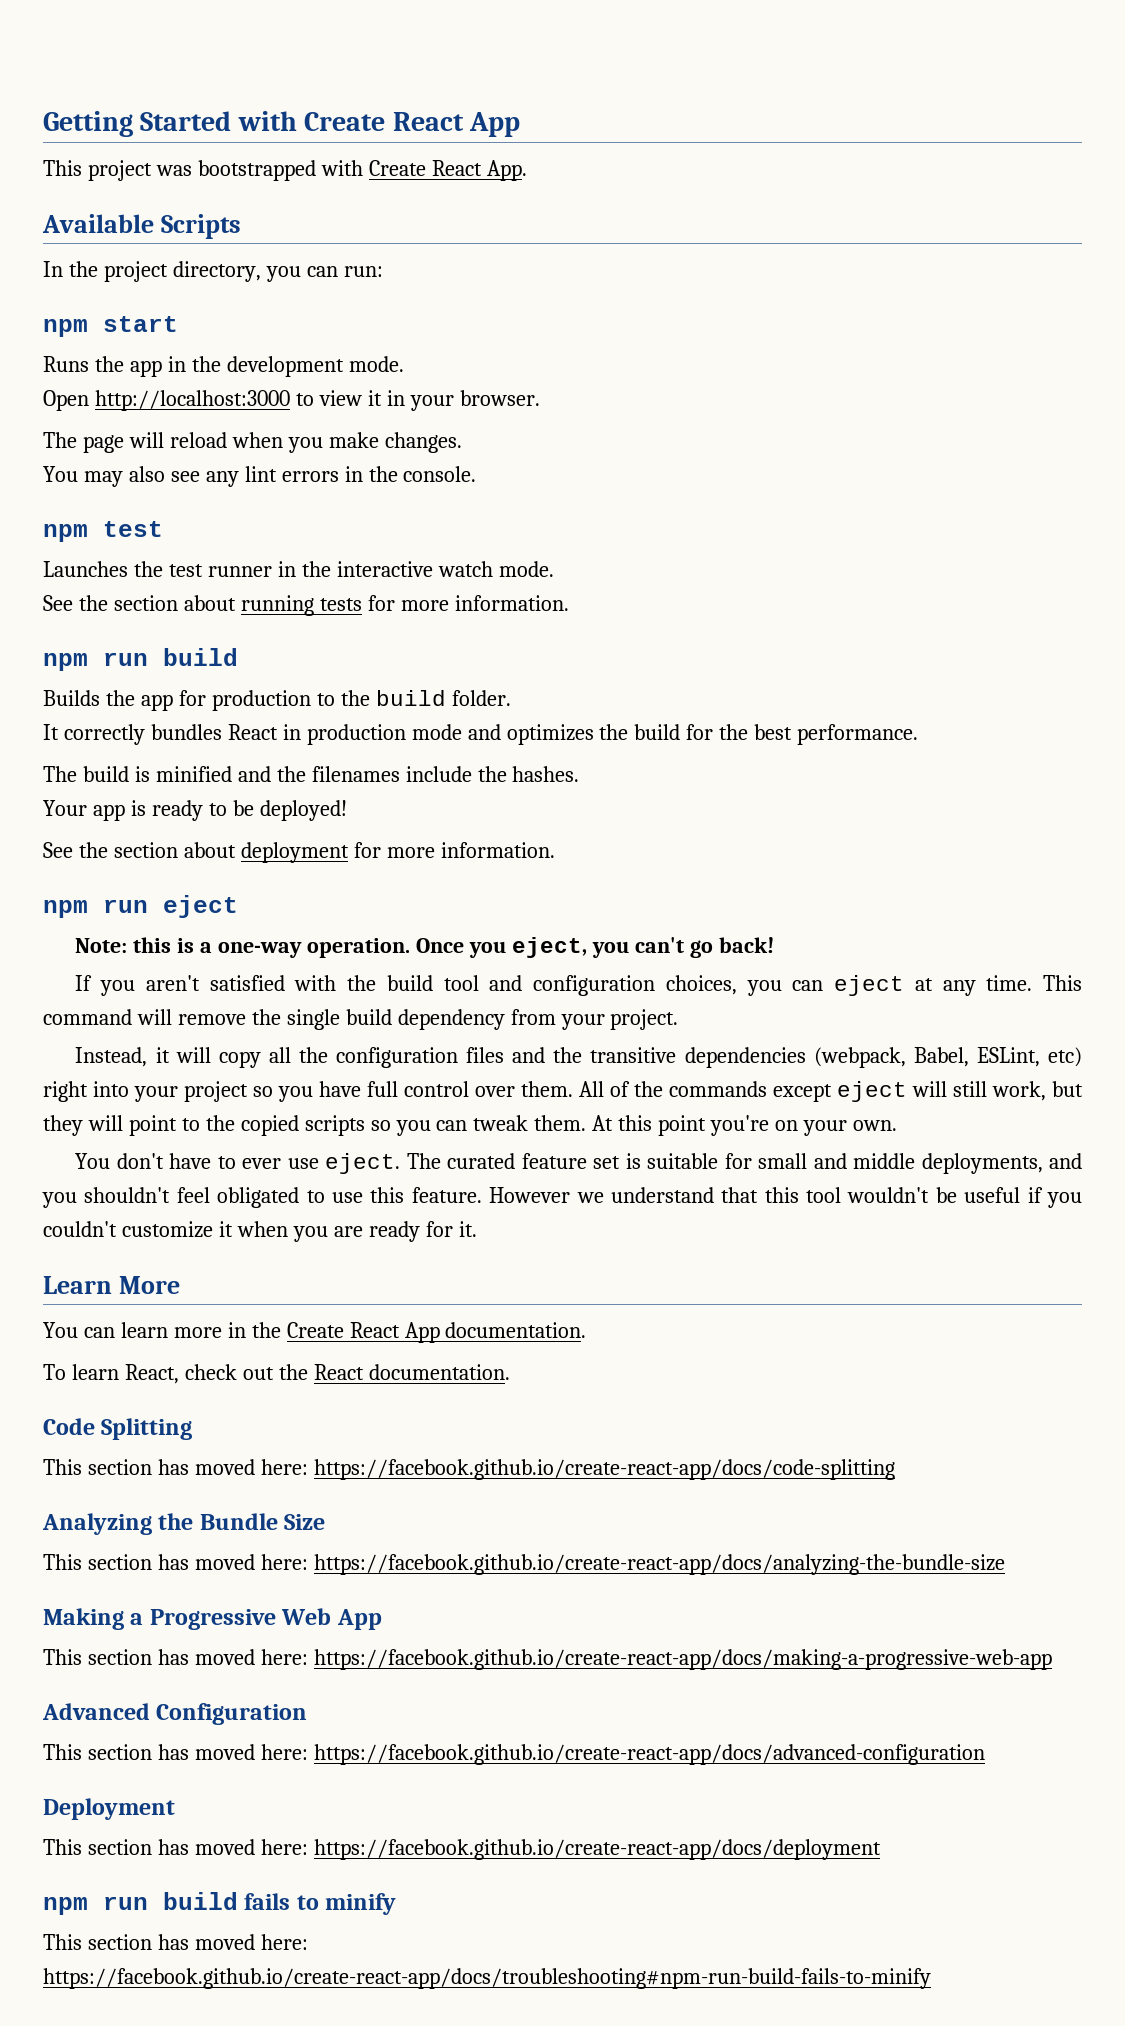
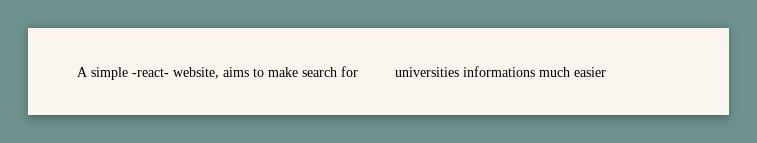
- Getting Started with Create React App
- This project was bootstrapped with Create React App.
- Available Scripts
- In the project directory, you can run:
- npm start
- Runs the app in the development mode.
- Open http://localhost:3000 to view it in your browser.
- The page will reload when you make changes.
- You may also see any lint errors in the console.
- npm test
- Launches the test runner in the interactive watch mode.
- See the section about running tests for more information.
- npm run build
- Builds the app for production to the build folder.
- It correctly bundles React in production mode and optimizes the build for the best performance.
- The build is minified and the filenames include the hashes.
- Your app is ready to be deployed!
- See the section about deployment for more information.
- npm run eject
- Note: this is a one-way operation. Once you eject, you can't go back!
- If you aren't satisfied with the build tool and configuration choices, you can eject at any time. This command will remove the single build dependency from your project.
- Instead, it will copy all the configuration files and the transitive dependencies (webpack, Babel, ESLint, etc) right into your project so you have full control over them. All of the commands except eject will still work, but they will point to the copied scripts so you can tweak them. At this point you're on your own.
- You don't have to ever use eject. The curated feature set is suitable for small and middle deployments, and you shouldn't feel obligated to use this feature. However we understand that this tool wouldn't be useful if you couldn't customize it when you are ready for it.
- Learn More
- You can learn more in the Create React App documentation.
- To learn React, check out the React documentation.
- Code Splitting
- This section has moved here: https://facebook.github.io/create-react-app/docs/code-splitting
- Analyzing the Bundle Size
- This section has moved here: https://facebook.github.io/create-react-app/docs/analyzing-the-bundle-size
- Making a Progressive Web App
- This section has moved here: https://facebook.github.io/create-react-app/docs/making-a-progressive-web-app
- Advanced Configuration
- This section has moved here: https://facebook.github.io/create-react-app/docs/advanced-configuration
- Deployment
- This section has moved here: https://facebook.github.io/create-react-app/docs/deployment
- npm run build fails to minify
- This section has moved here: https://facebook.github.io/create-react-app/docs/troubleshooting#npm-run-build-fails-to-minify
+ A simple -react- website, aims to make search for universities informations much easier

